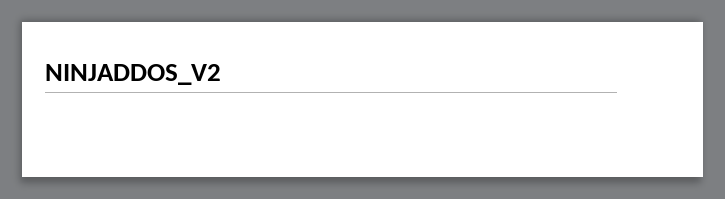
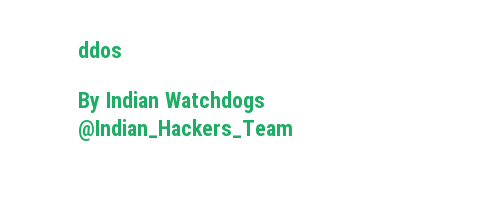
- NINJADDOS_V2
+ ddos
+ By Indian Watchdogs @Indian_Hackers_Team

